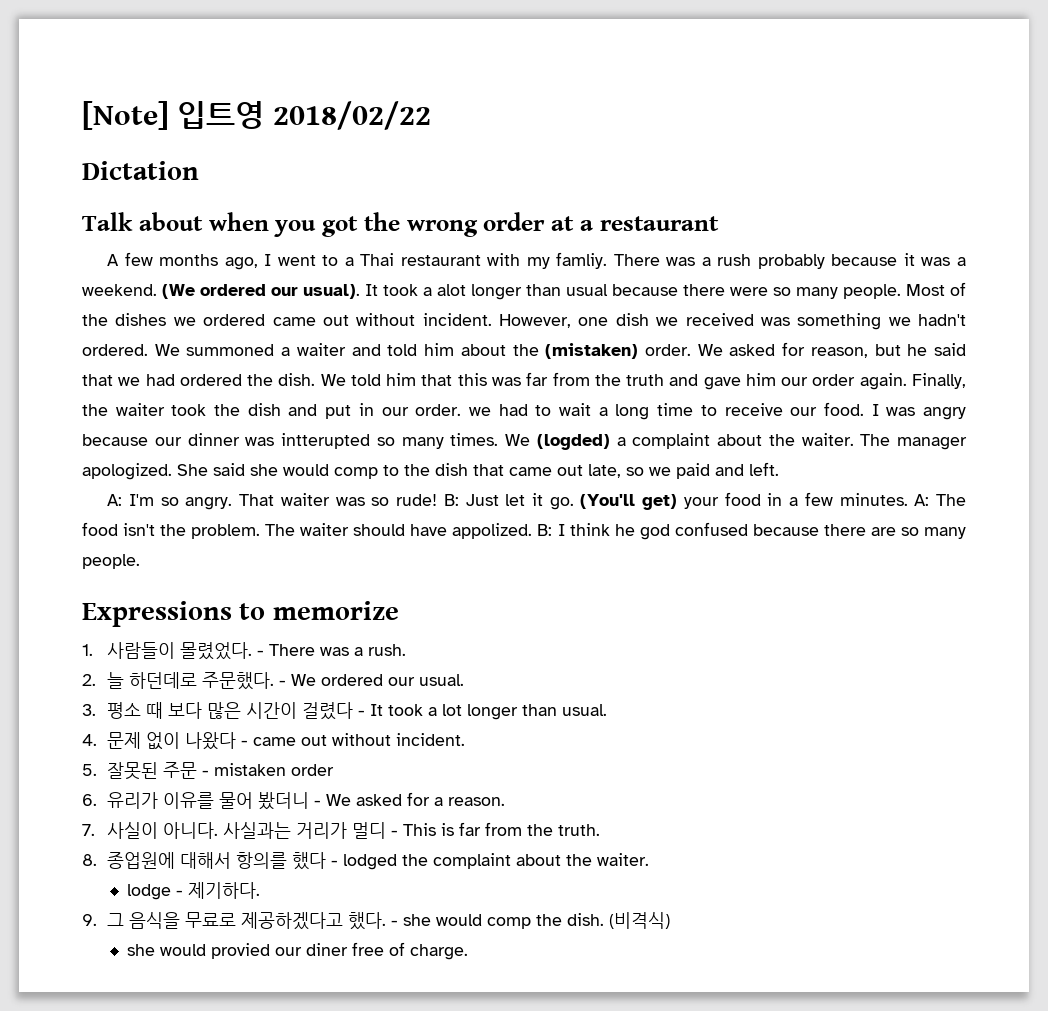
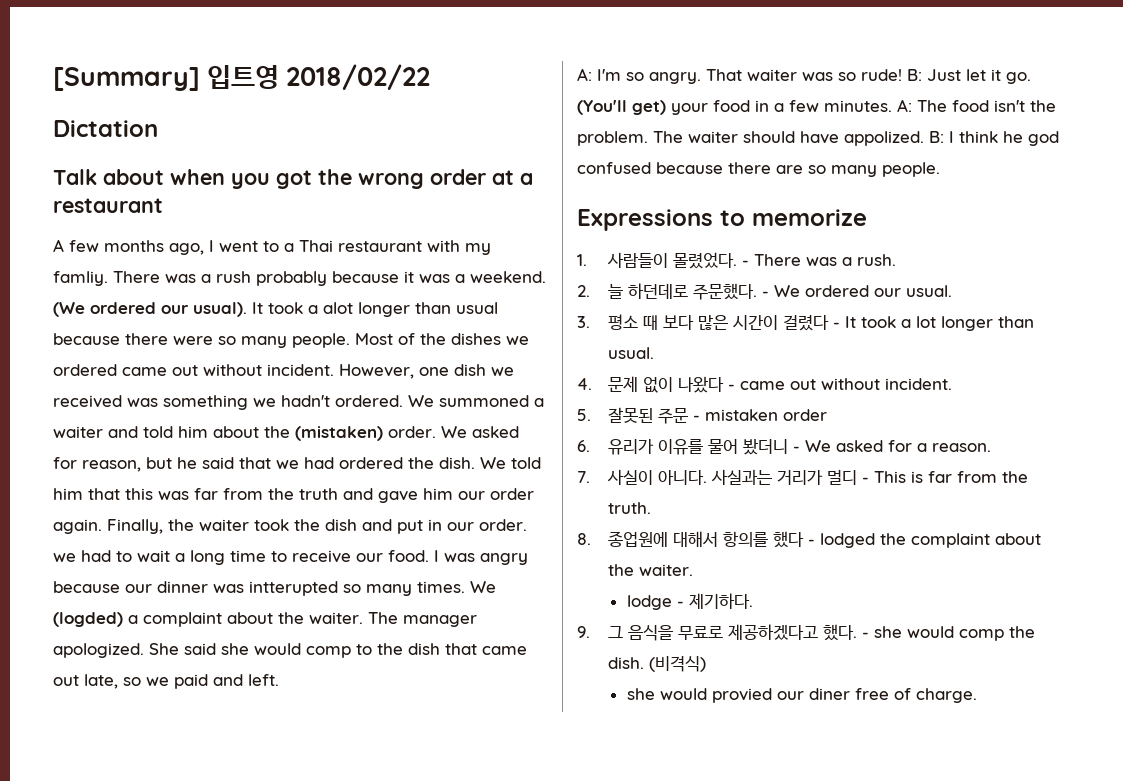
- [Note] 입트영 2018/02/22
+ [Summary] 입트영 2018/02/22

